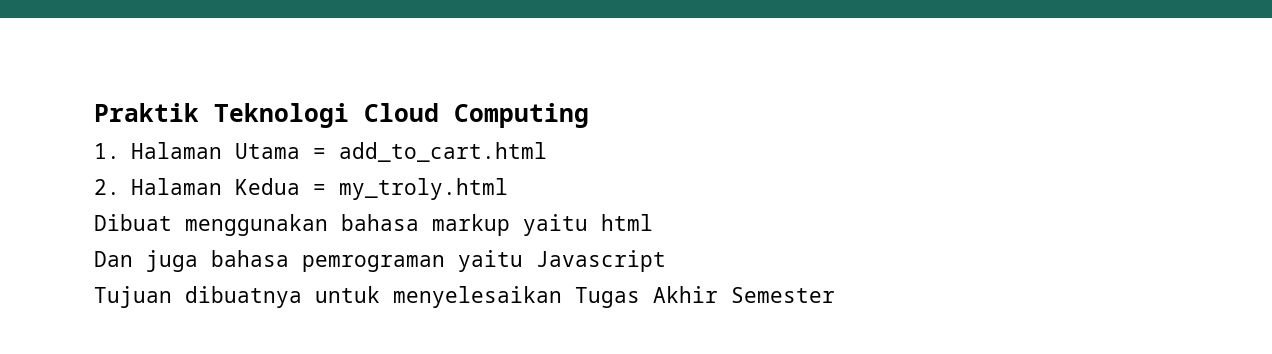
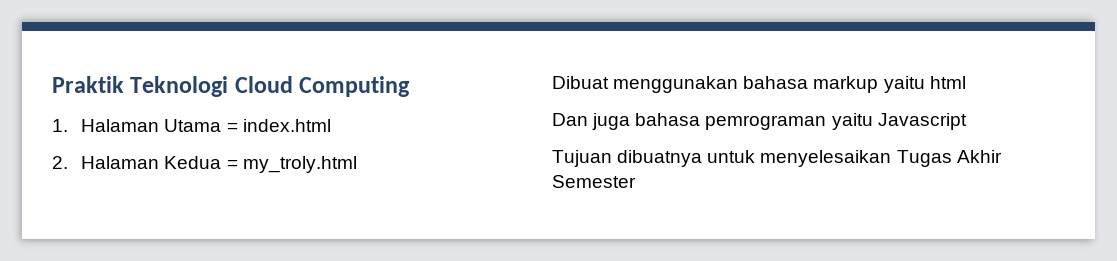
- 1. Halaman Utama = add_to_cart.html
+ 1. Halaman Utama = index.html

